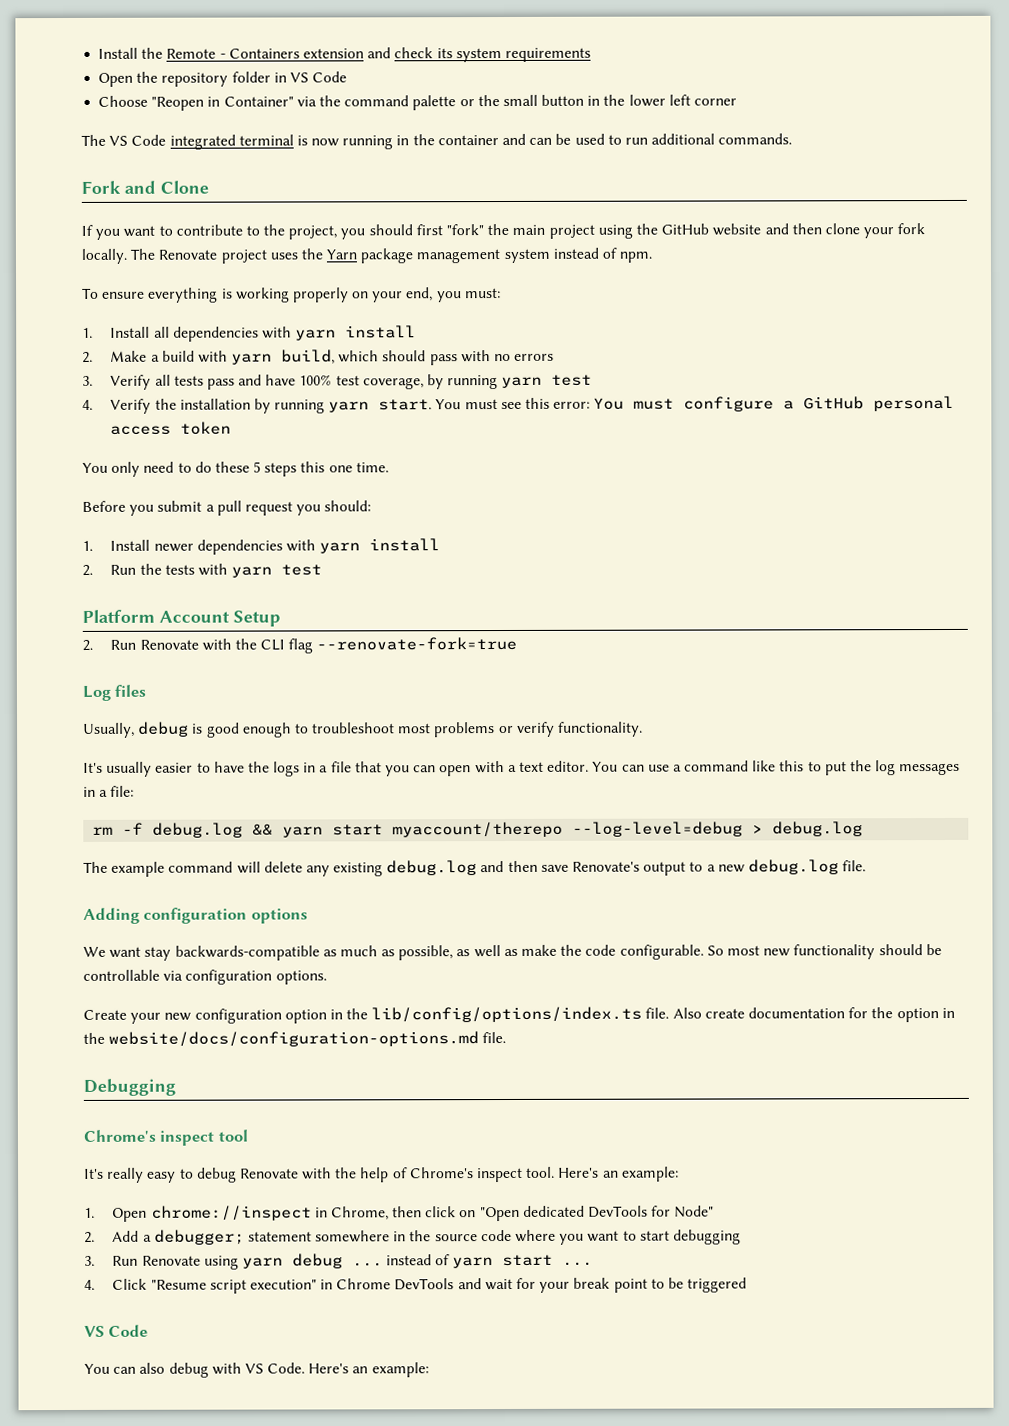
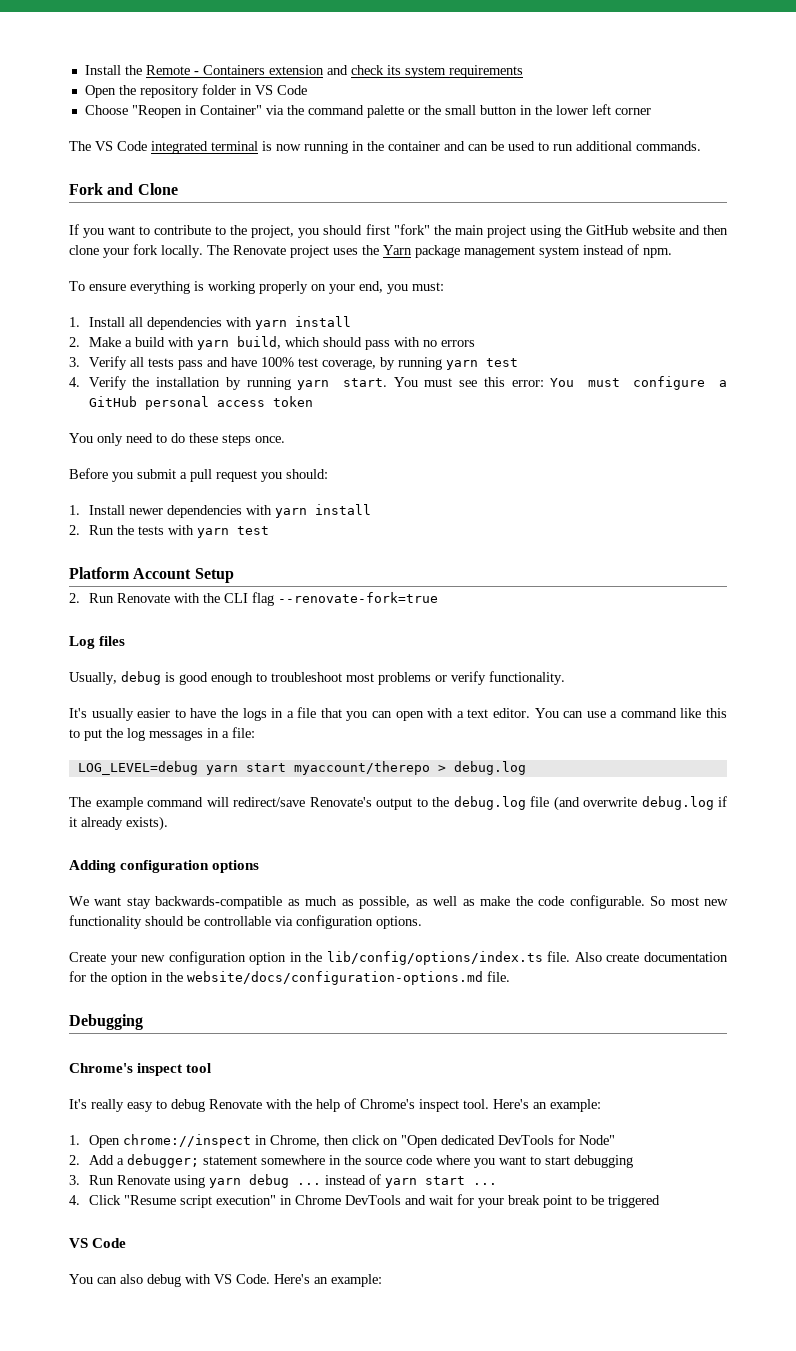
- You only need to do these 5 steps this one time.
+ You only need to do these steps once.
- rm -f debug.log && yarn start myaccount/therepo --log-level=debug > debug.log
+ LOG_LEVEL=debug yarn start myaccount/therepo > debug.log
- The example command will delete any existing debug.log and then save Renovate's output to a new debug.log file.
+ The example command will redirect/save Renovate's output to the debug.log file (and overwrite debug.log if it already exists).

